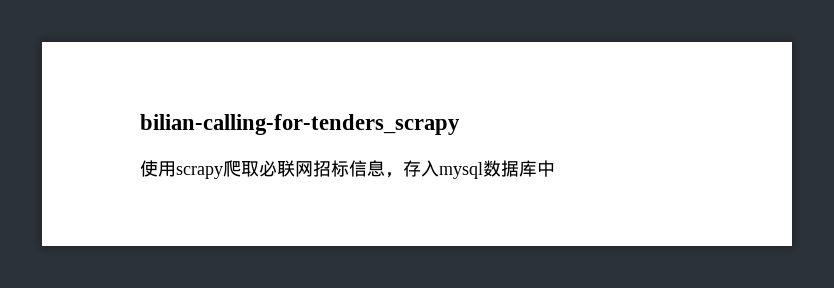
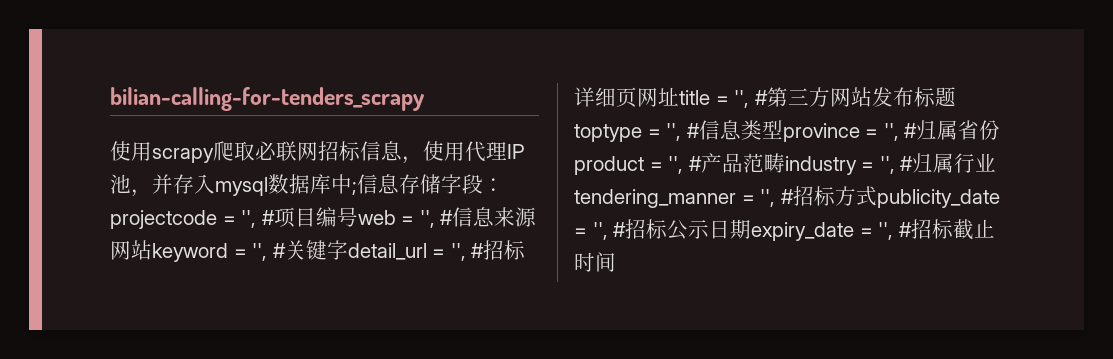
- 使用scrapy爬取必联网招标信息，存入mysql数据库中
+ 使用scrapy爬取必联网招标信息，使用代理IP池，并存入mysql数据库中;信息存储字段：projectcode = '', #项目编号web = '', #信息来源网站keyword = '', #关键字detail_url = '', #招标详细页网址title = '', #第三方网站发布标题toptype = '', #信息类型province = '', #归属省份product = '', #产品范畴industry = '', #归属行业tendering_manner = '', #招标方式publicity_date = '', #招标公示日期expiry_date = '', #招标截止时间

